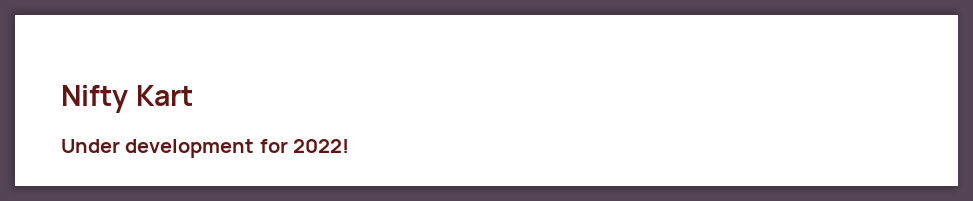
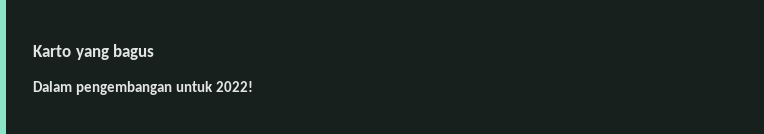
- Nifty Kart
- Under development for 2022!
+ Karto yang bagus
+ Dalam pengembangan untuk 2022!

